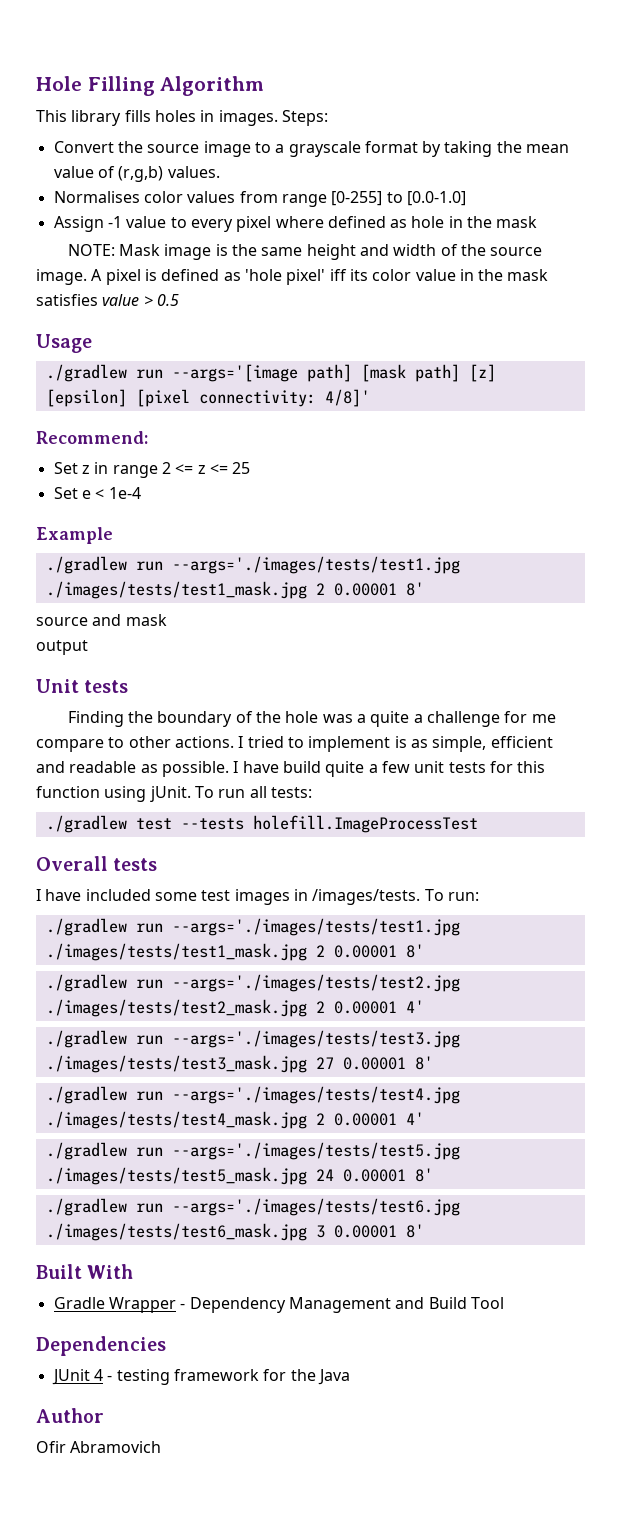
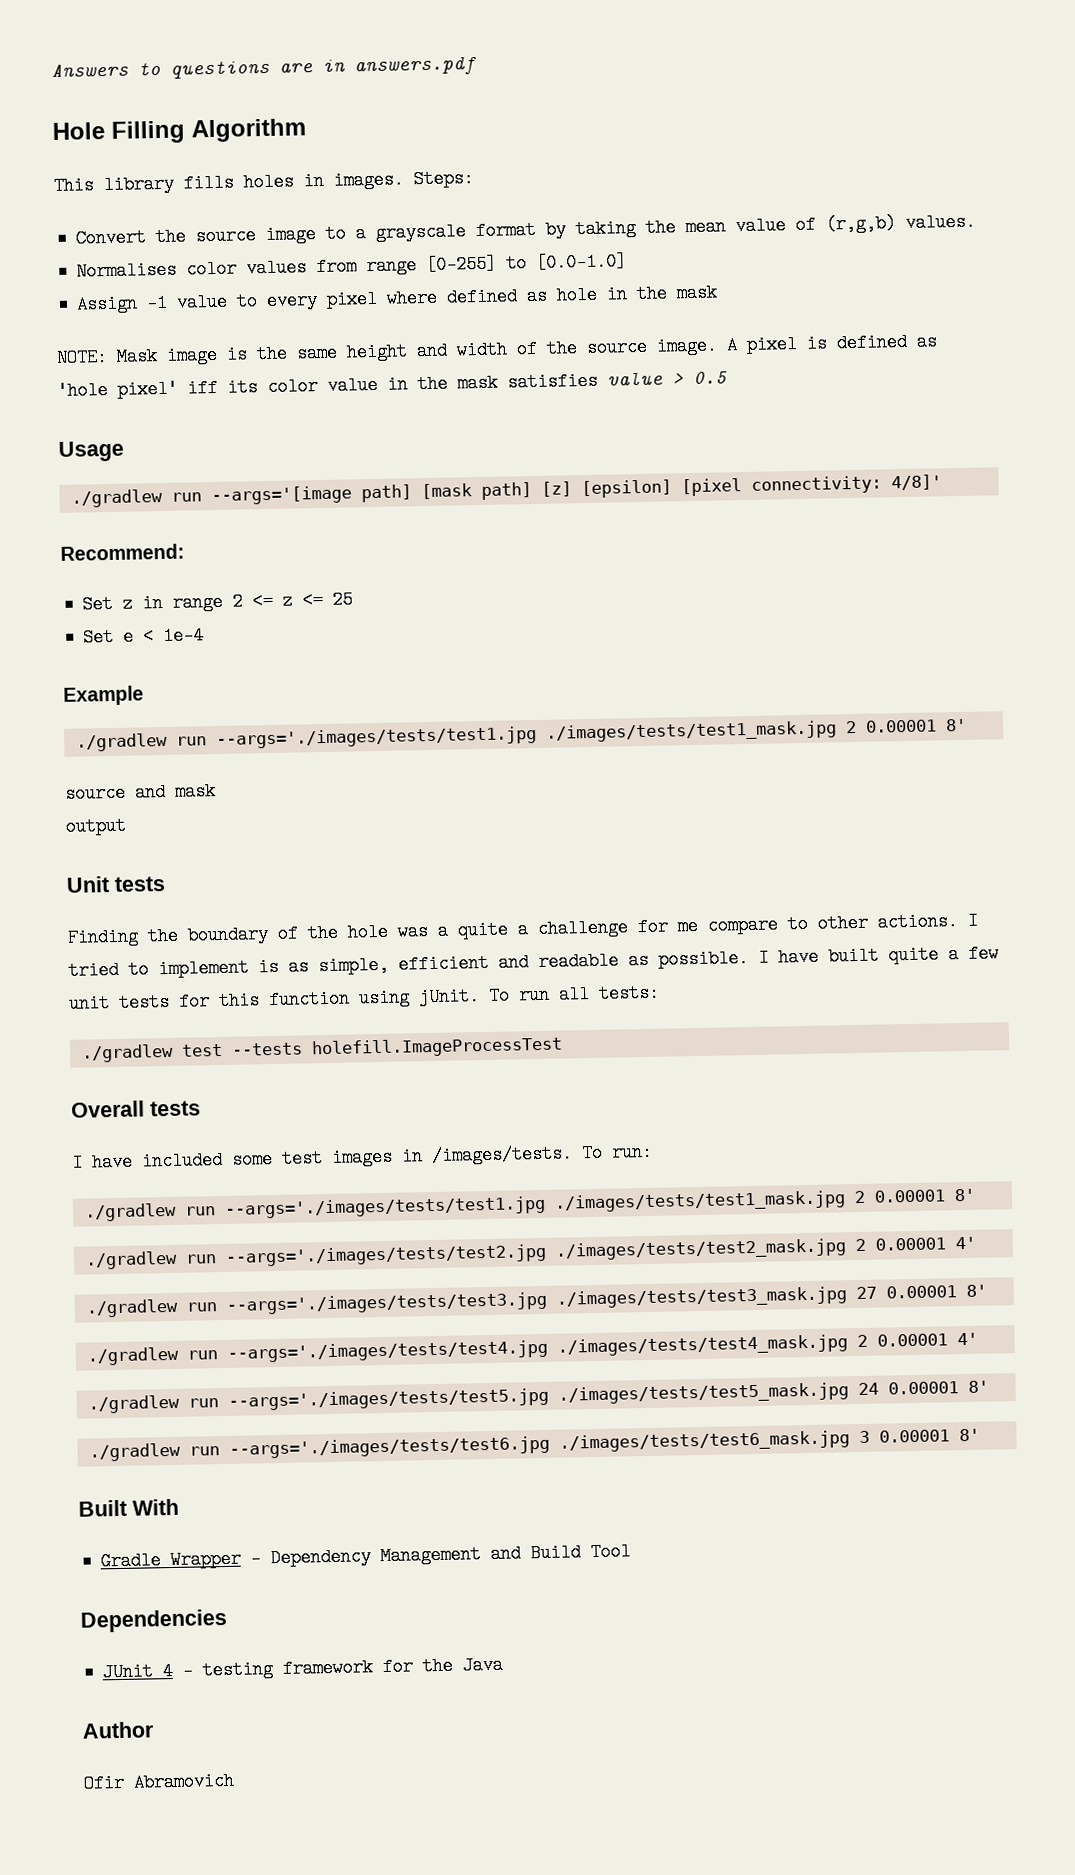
+ Answers to questions are in answers.pdf
- I have build quite a few unit tests for this function using jUnit.
+ I have built quite a few unit tests for this function using jUnit.

